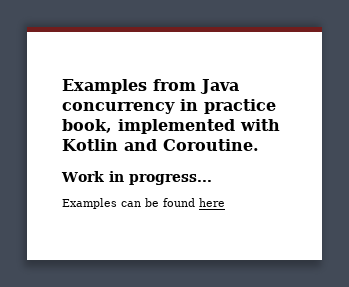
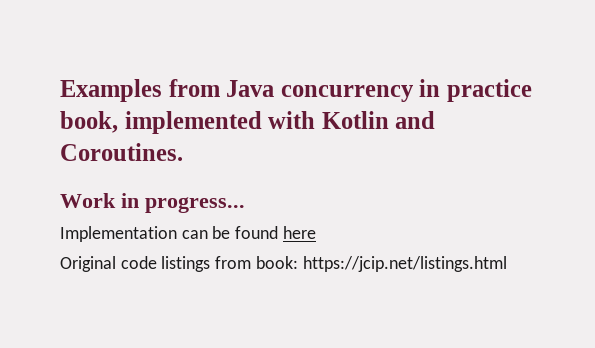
- Examples from Java concurrency in practice book, implemented with Kotlin and Coroutine.
+ Examples from Java concurrency in practice book, implemented with Kotlin and Coroutines.
- Examples can be found here
+ Implementation can be found here
+ Original code listings from book: https://jcip.net/listings.html

